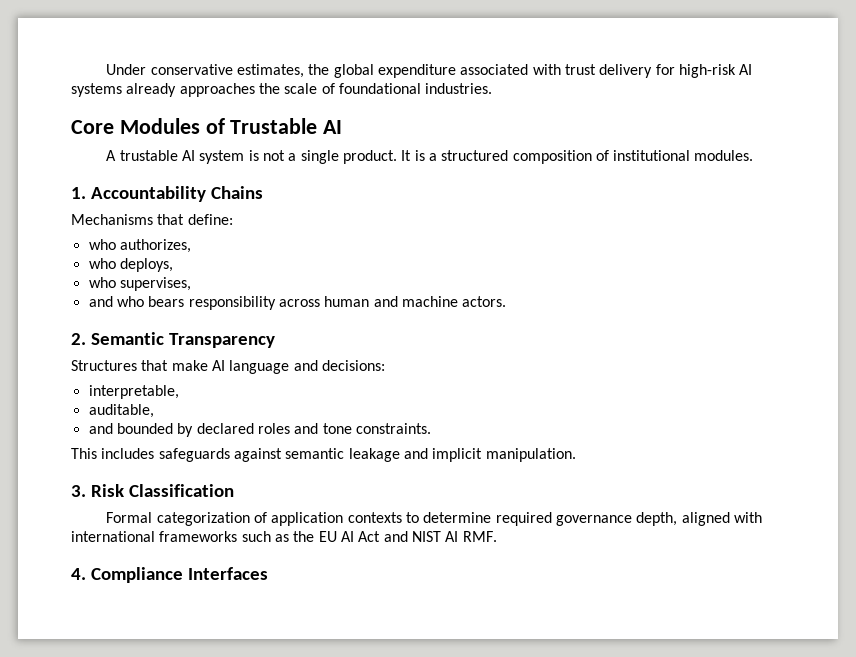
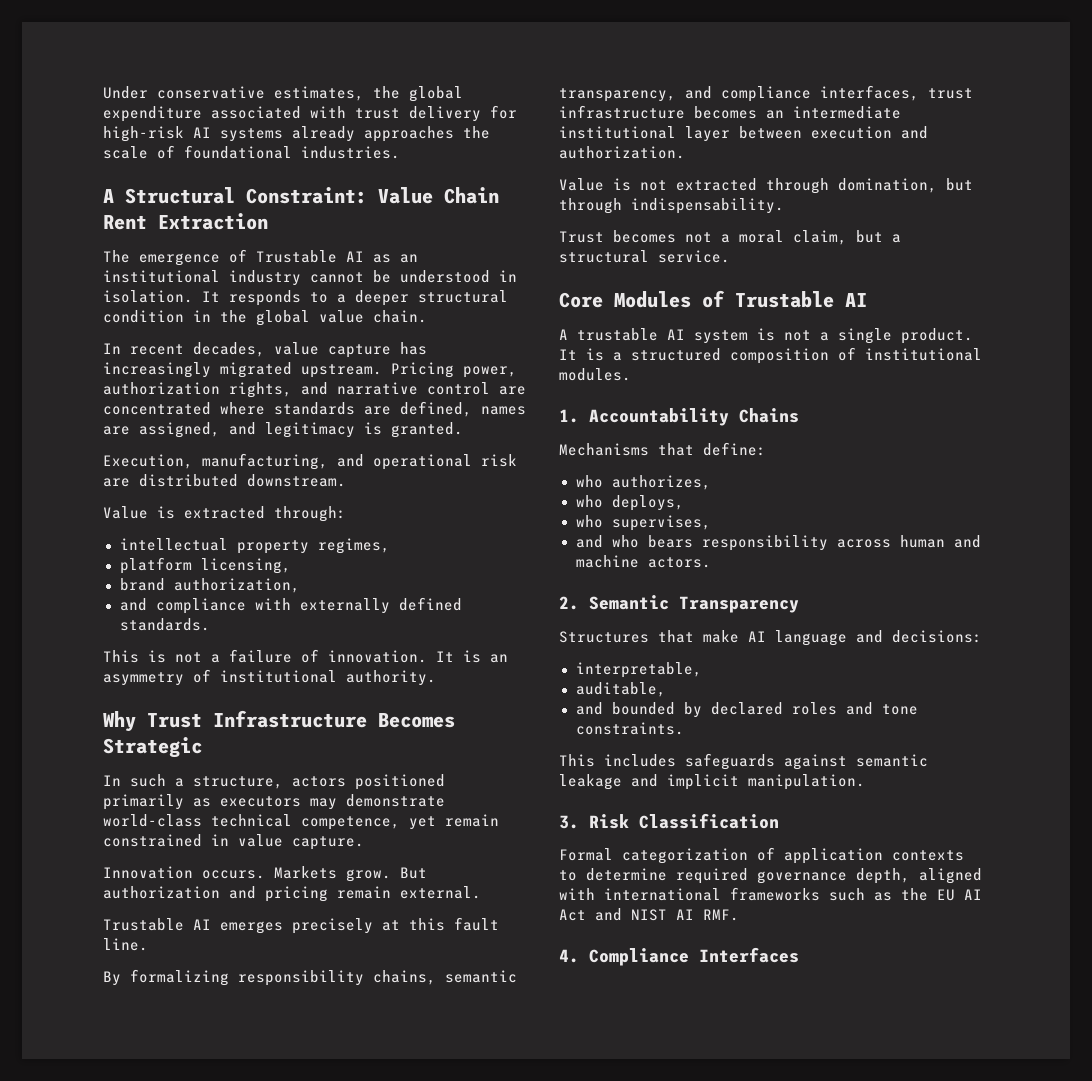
+ A Structural Constraint: Value Chain Rent Extraction
+ The emergence of Trustable AI as an institutional industry cannot be understood in isolation. It responds to a deeper structural condition in the global value chain.
+ In recent decades, value capture has increasingly migrated upstream. Pricing power, authorization rights, and narrative control are concentrated where standards are defined, names are assigned, and legitimacy is granted.
+ Execution, manufacturing, and operational risk are distributed downstream.
+ Value is extracted through:
+ intellectual property regimes,
+ platform licensing,
+ brand authorization,
+ and compliance with externally defined standards.
+ This is not a failure of innovation. It is an asymmetry of institutional authority.
+ Why Trust Infrastructure Becomes Strategic
+ In such a structure, actors positioned primarily as executors may demonstrate world-class technical competence, yet remain constrained in value capture.
+ Innovation occurs. Markets grow. But authorization and pricing remain external.
+ Trustable AI emerges precisely at this fault line.
+ By formalizing responsibility chains, semantic transparency, and compliance interfaces, trust infrastructure becomes an intermediate institutional layer between execution and authorization.
+ Value is not extracted through domination, but through indispensability.
+ Trust becomes not a moral claim, but a structural service.

